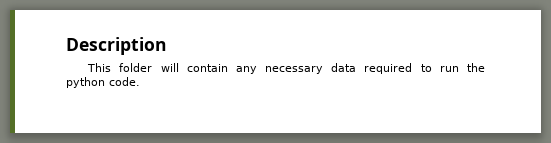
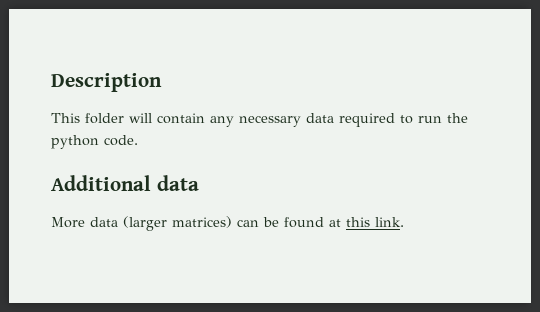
+ Additional data
+ More data (larger matrices) can be found at this link.

